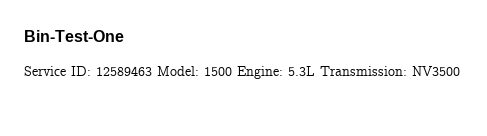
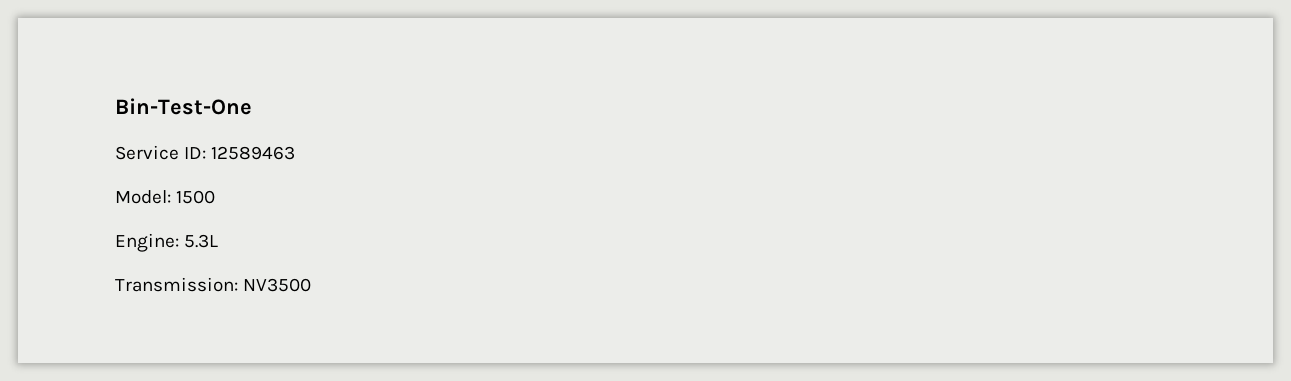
- Service ID: 12589463 Model: 1500 Engine: 5.3L Transmission: NV3500
+ Service ID: 12589463
+ Model: 1500
+ Engine: 5.3L
+ Transmission: NV3500

